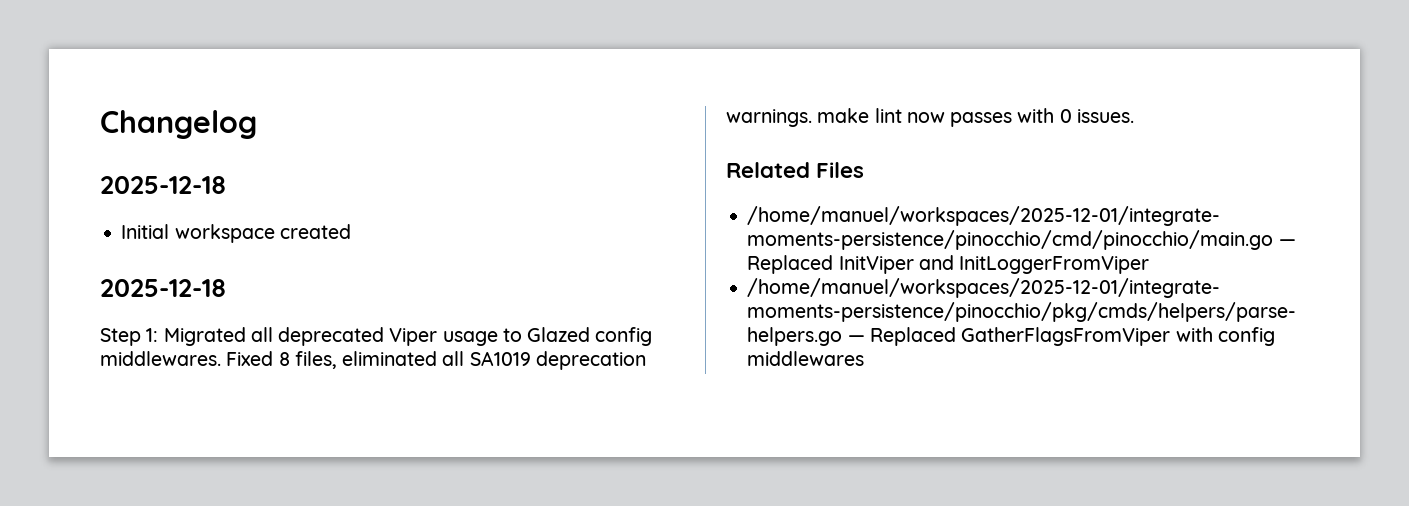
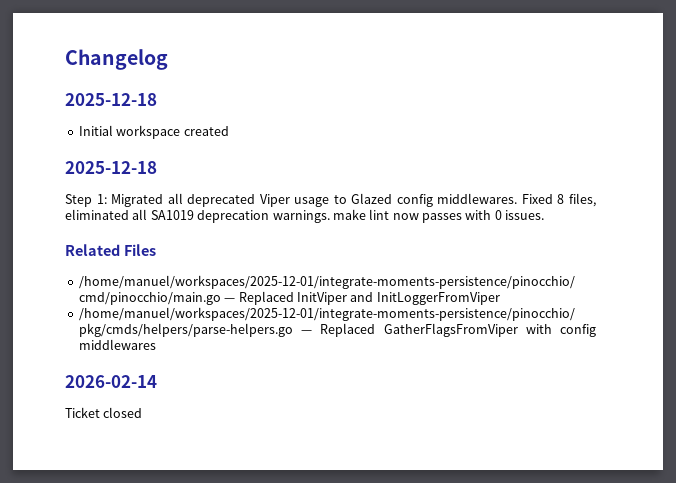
+ 2026-02-14
+ Ticket closed

